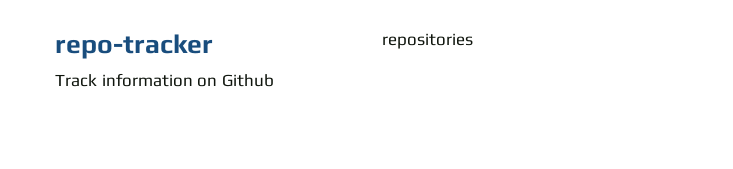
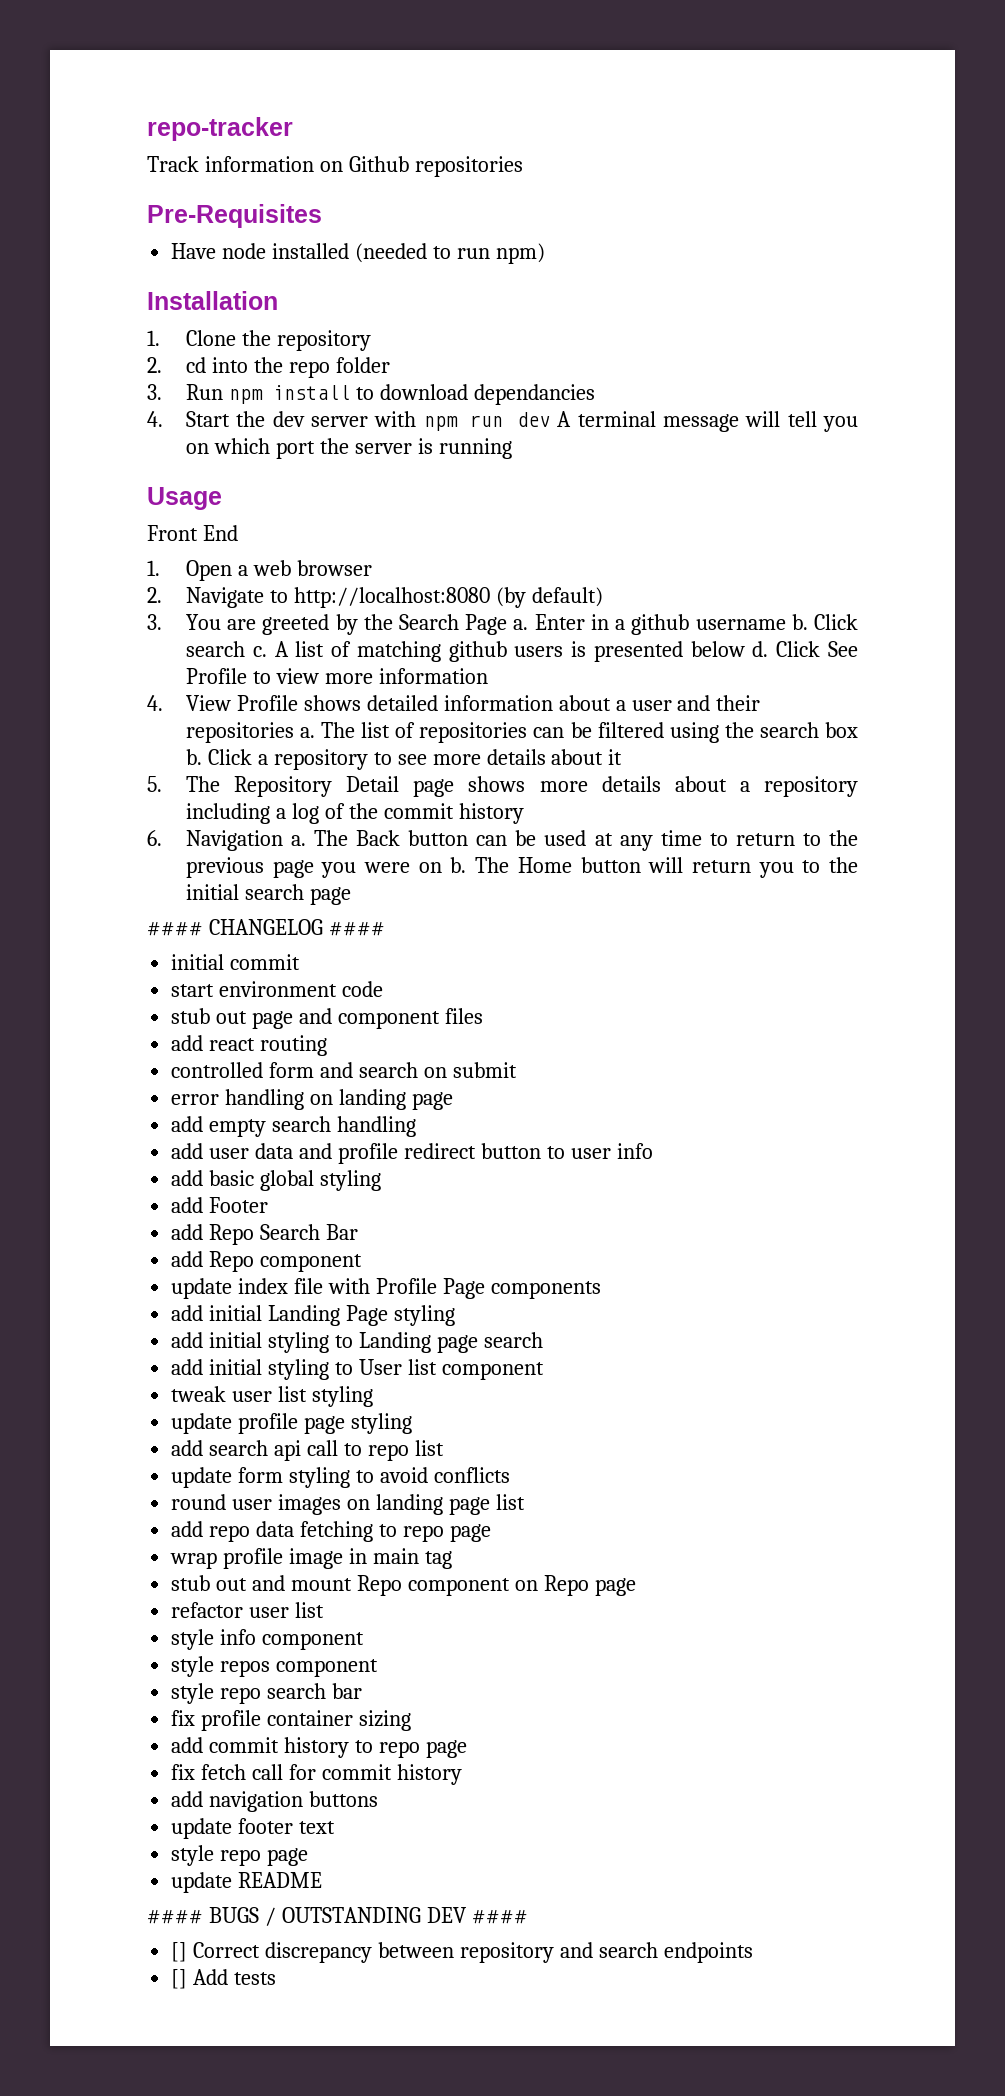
+ Pre-Requisites
+ Have node installed (needed to run npm)
+ Installation
+ 1. Clone the repository
+ 2. cd into the repo folder
+ 3. Run npm install to download dependancies
+ 4. Start the dev server with npm run dev A terminal message will tell you on which port the server is running
+ Usage
+ Front End
+ 1. Open a web browser
+ 2. Navigate to http://localhost:8080 (by default)
+ 3. You are greeted by the Search Page a. Enter in a github username b. Click search c. A list of matching github users is presented below d. Click See Profile to view more information
+ 4. View Profile shows detailed information about a user and their repositories a. The list of repositories can be filtered using the search box b. Click a repository to see more details about it
+ 5. The Repository Detail page shows more details about a repository including a log of the commit history
+ 6. Navigation a. The Back button can be used at any time to return to the previous page you were on b. The Home button will return you to the initial search page
+ #### CHANGELOG ####
+ initial commit
+ start environment code
+ stub out page and component files
+ add react routing
+ controlled form and search on submit
+ error handling on landing page
+ add empty search handling
+ add user data and profile redirect button to user info
+ add basic global styling
+ add Footer
+ add Repo Search Bar
+ add Repo component
+ update index file with Profile Page components
+ add initial Landing Page styling
+ add initial styling to Landing page search
+ add initial styling to User list component
+ tweak user list styling
+ update profile page styling
+ add search api call to repo list
+ update form styling to avoid conflicts
+ round user images on landing page list
+ add repo data fetching to repo page
+ wrap profile image in main tag
+ stub out and mount Repo component on Repo page
+ refactor user list
+ style info component
+ style repos component
+ style repo search bar
+ fix profile container sizing
+ add commit history to repo page
+ fix fetch call for commit history
+ add navigation buttons
+ update footer text
+ style repo page
+ update README
+ #### BUGS / OUTSTANDING DEV ####
+ [] Correct discrepancy between repository and search endpoints
+ [] Add tests

